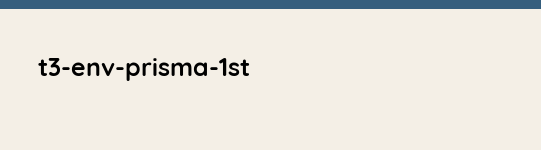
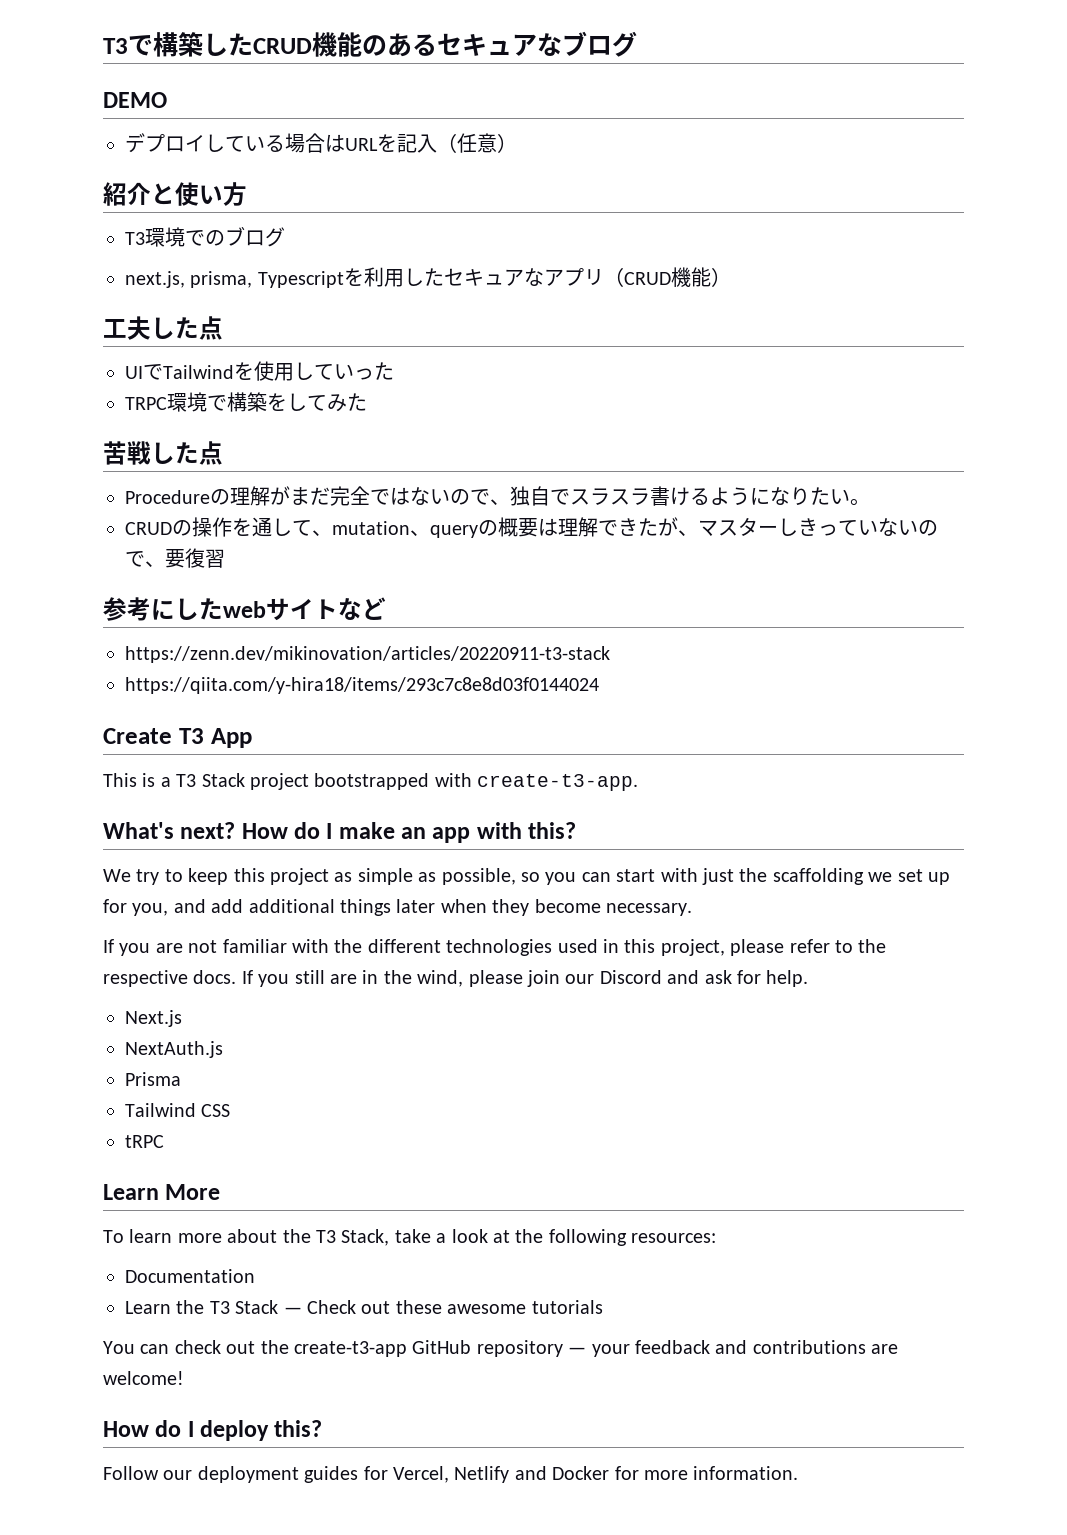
- t3-env-prisma-1st
+ T3で構築したCRUD機能のあるセキュアなブログ
+ DEMO
+ デプロイしている場合はURLを記入（任意）
+ 紹介と使い方
+ T3環境でのブログ
+ next.js, prisma, Typescriptを利用したセキュアなアプリ（CRUD機能）
+ 工夫した点
+ UIでTailwindを使用していった
+ TRPC環境で構築をしてみた
+ 苦戦した点
+ Procedureの理解がまだ完全ではないので、独自でスラスラ書けるようになりたい。
+ CRUDの操作を通して、mutation、queryの概要は理解できたが、マスターしきっていないので、要復習
+ 参考にしたwebサイトなど
+ https://zenn.dev/mikinovation/articles/20220911-t3-stack
+ https://qiita.com/y-hira18/items/293c7c8e8d03f0144024
+ Create T3 App
+ This is a T3 Stack project bootstrapped with create-t3-app.
+ What's next? How do I make an app with this?
+ We try to keep this project as simple as possible, so you can start with just the scaffolding we set up for you, and add additional things later when they become necessary.
+ If you are not familiar with the different technologies used in this project, please refer to the respective docs. If you still are in the wind, please join our Discord and ask for help.
+ Next.js
+ NextAuth.js
+ Prisma
+ Tailwind CSS
+ tRPC
+ Learn More
+ To learn more about the T3 Stack, take a look at the following resources:
+ Documentation
+ Learn the T3 Stack — Check out these awesome tutorials
+ You can check out the create-t3-app GitHub repository — your feedback and contributions are welcome!
+ How do I deploy this?
+ Follow our deployment guides for Vercel, Netlify and Docker for more information.

